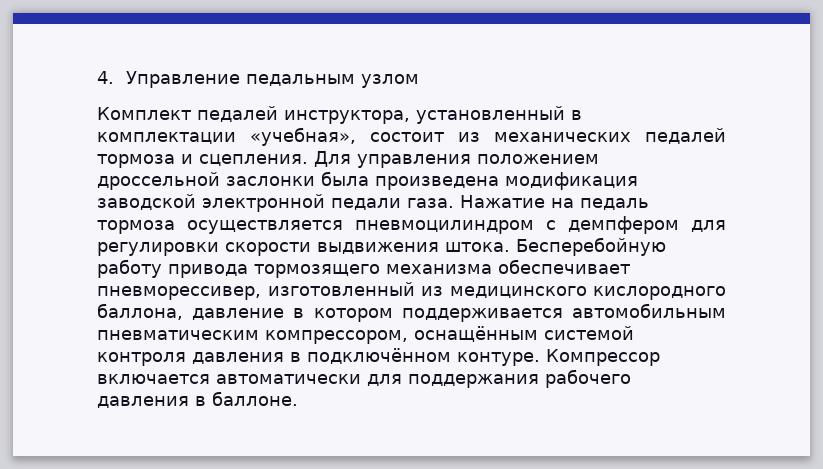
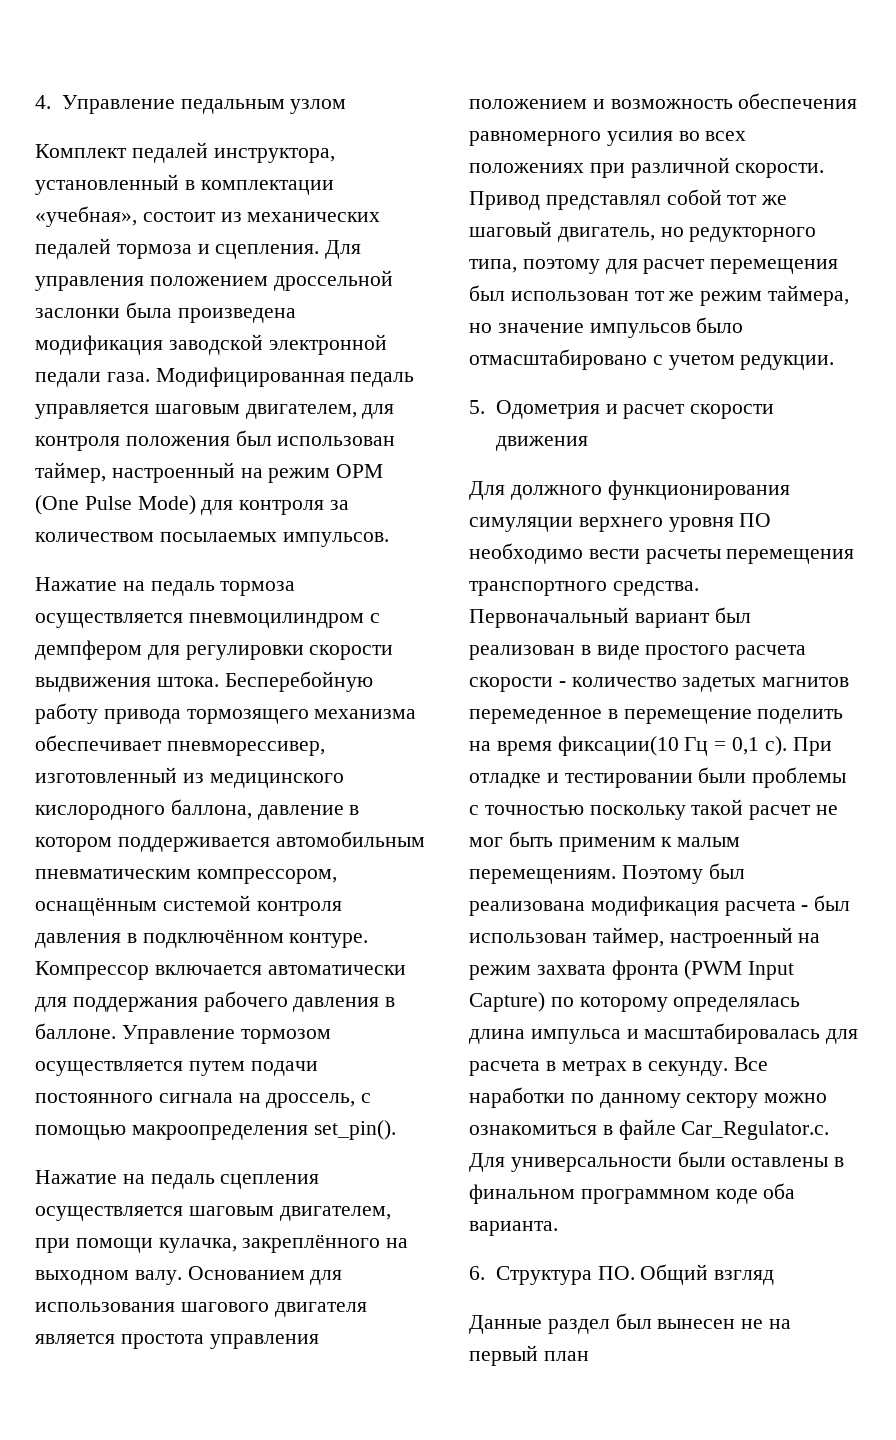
- Для управления положением дроссельной заслонки была произведена модификация заводской электронной педали газа. Нажатие на педаль тормоза осуществляется пневмоцилиндром с демпфером для регулировки скорости выдвижения штока.
+ Для управления положением дроссельной заслонки была произведена модификация заводской электронной педали газа. Модифицированная педаль управляется шаговым двигателем, для контроля положения был использован таймер, настроенный на режим OPM (One Pulse Mode) для контроля за количеством посылаемых импульсов.
+ Нажатие на педаль тормоза осуществляется пневмоцилиндром с демпфером для регулировки скорости выдвижения штока.
+ Управление тормозом осуществляется путем подачи постоянного сигнала на дроссель, с помощью макроопределения set_pin().
+ Нажатие на педаль сцепления осуществляется шаговым двигателем, при помощи кулачка, закреплённого на выходном валу. Основанием для использования шагового двигателя является простота управления положением и возможность обеспечения равномерного усилия во всех положениях при различной скорости. Привод представлял собой тот же шаговый двигатель, но редукторного типа, поэтому для расчет перемещения был использован тот же режим таймера, но значение импульсов было отмасштабировано с учетом редукции.
+ 5. Одометрия и расчет скорости движения
+ Для должного функционирования симуляции верхнего уровня ПО необходимо вести расчеты перемещения транспортного средства. Первоначальный вариант был реализован в виде простого расчета скорости - количество задетых магнитов перемеденное в перемещение поделить на время фиксации(10 Гц = 0,1 с). При отладке и тестировании были проблемы с точностью поскольку такой расчет не мог быть применим к малым перемещениям. Поэтому был реализована модификация расчета - был использован таймер, настроенный на режим захвата фронта (PWM Input Capture) по которому определялась длина импульса и масштабировалась для расчета в метрах в секунду. Все наработки по данному сектору можно ознакомиться в файле Car_Regulator.с. Для универсальности были оставлены в финальном программном коде оба варианта.
+ 6. Структура ПО. Общий взгляд
+ Данные раздел был вынесен не на первый план

